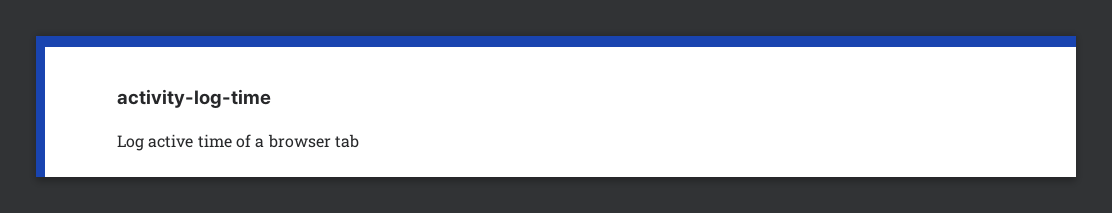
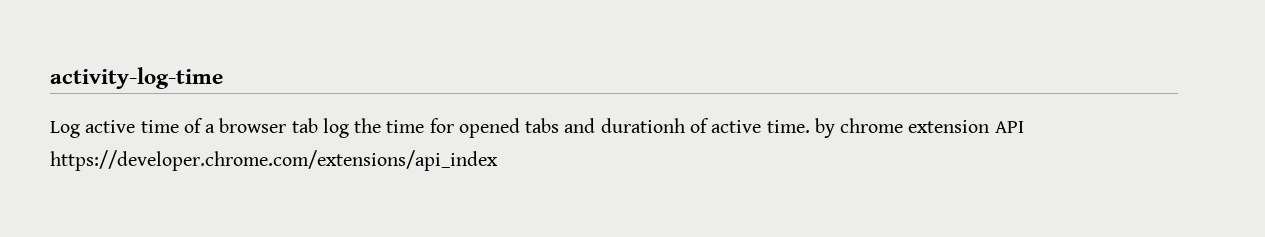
- Log active time of a browser tab
+ Log active time of a browser tab log the time for opened tabs and durationh of active time. by chrome extension API https://developer.chrome.com/extensions/api_index

